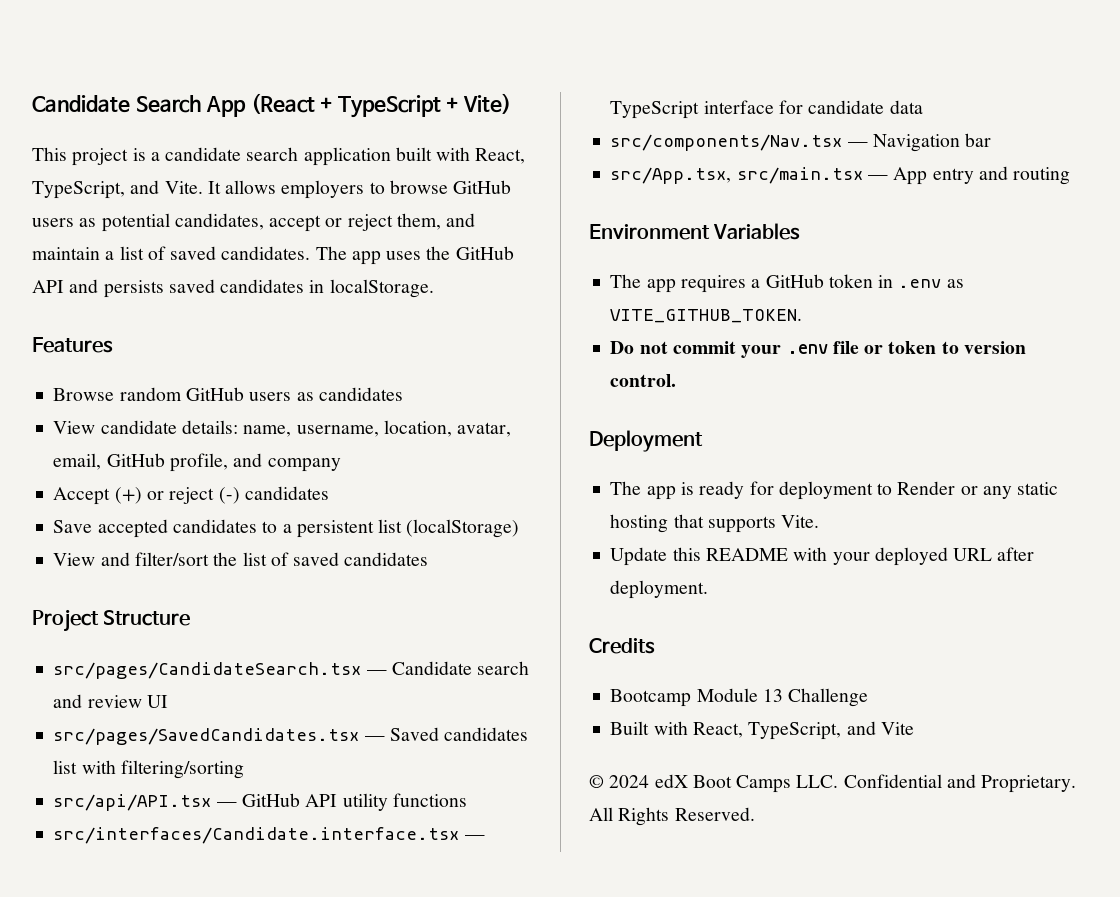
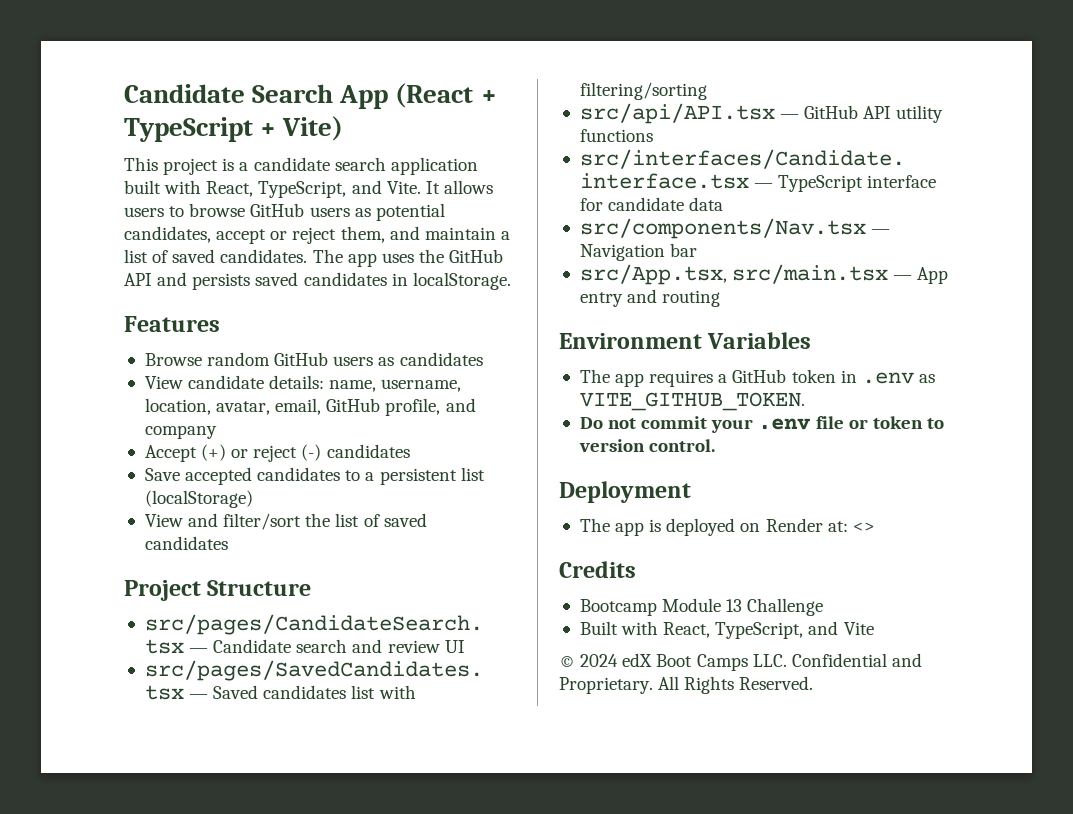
- It allows employers to browse GitHub users as potential candidates, accept or reject them, and maintain a list of saved candidates.
+ It allows users to browse GitHub users as potential candidates, accept or reject them, and maintain a list of saved candidates.
- The app is ready for deployment to Render or any static hosting that supports Vite.
- Update this README with your deployed URL after deployment.
+ The app is deployed on Render at: <>

